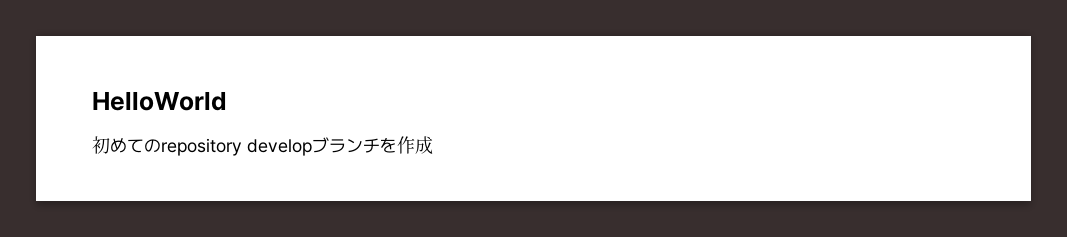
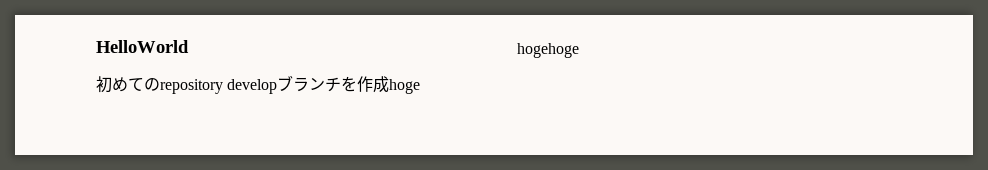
- 初めてのrepository developブランチを作成
+ 初めてのrepository developブランチを作成hoge hogehoge

